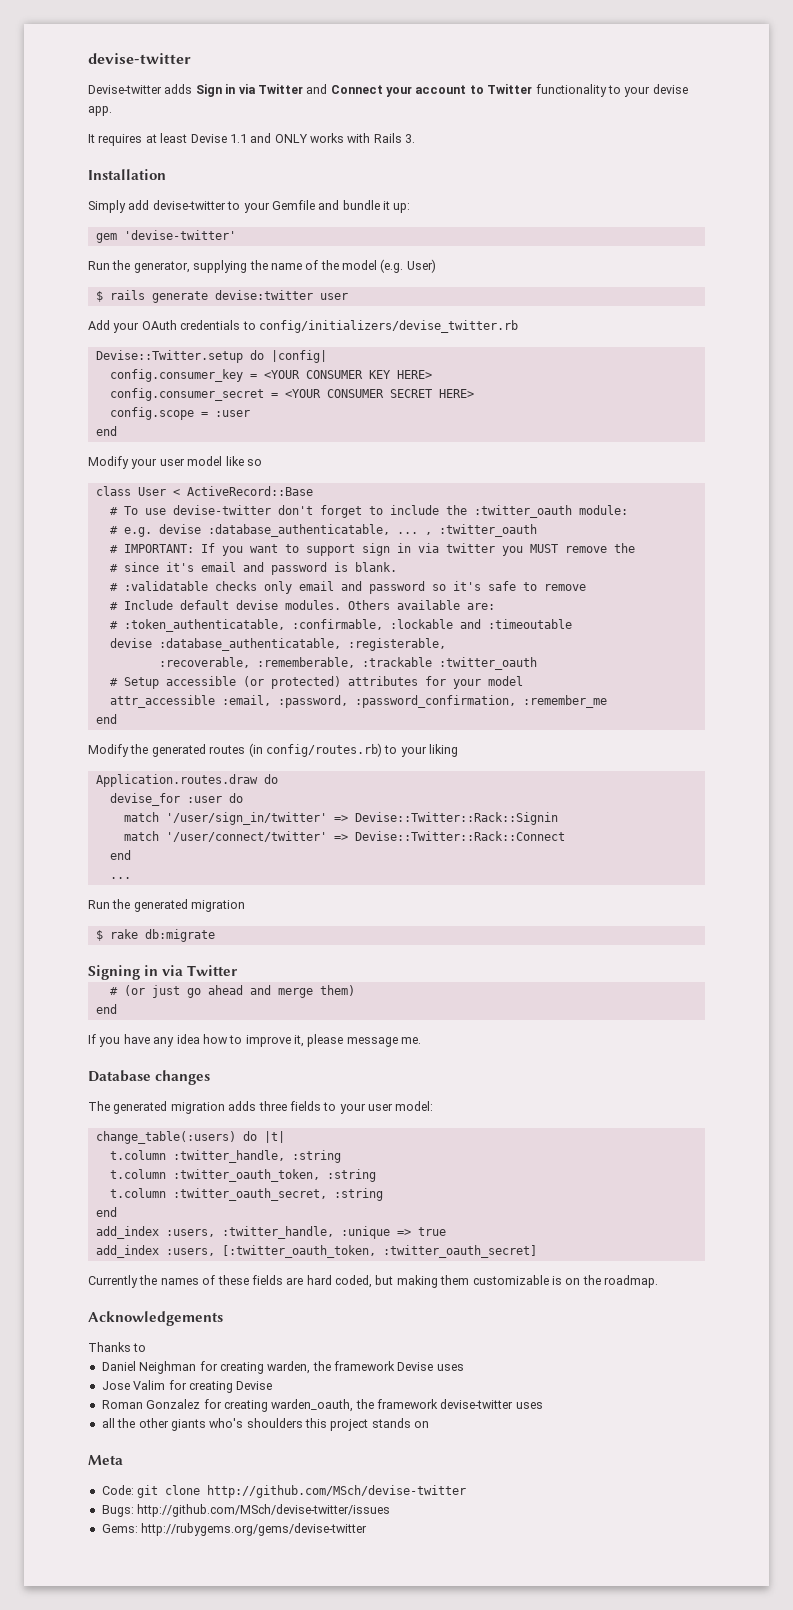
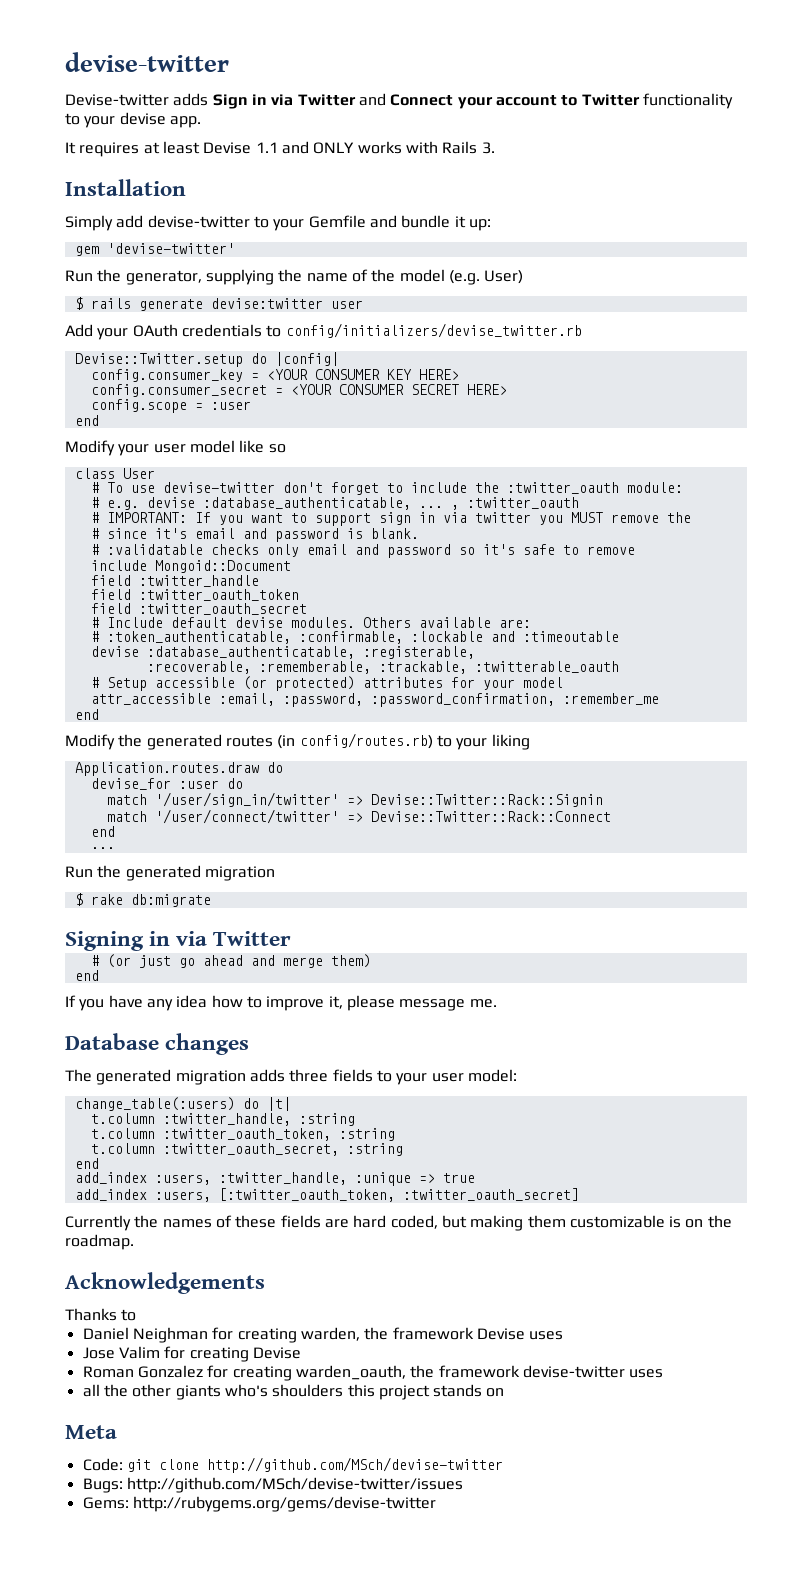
- class User < ActiveRecord::Base
+ class User
+ include Mongoid::Document
+ field :twitter_handle
+ field :twitter_oauth_token
+ field :twitter_oauth_secret
- :recoverable, :rememberable, :trackable :twitter_oauth
+ :recoverable, :rememberable, :trackable, :twitterable_oauth

